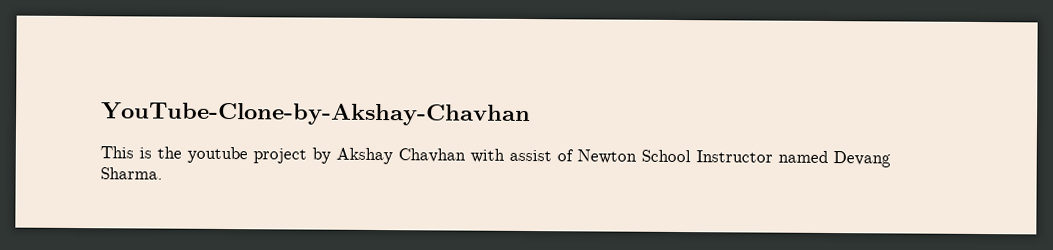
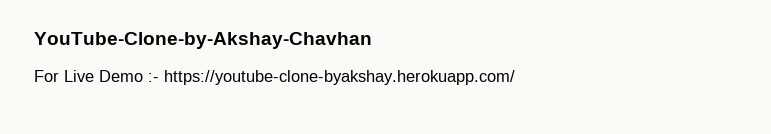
- This is the youtube project by Akshay Chavhan with assist of Newton School Instructor named Devang Sharma.
+ For Live Demo :- https://youtube-clone-byakshay.herokuapp.com/

